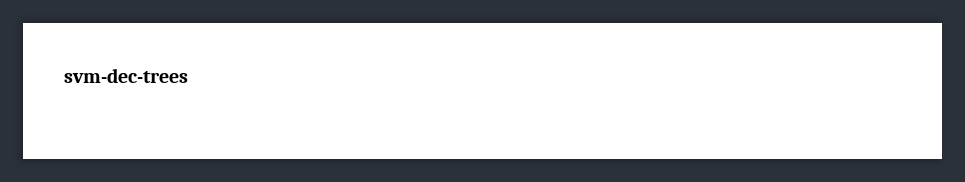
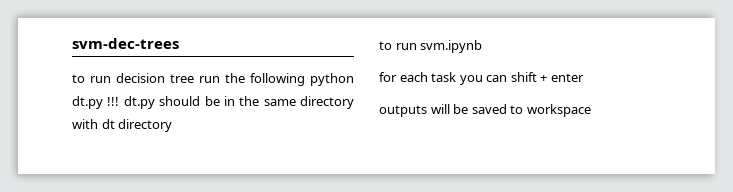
+ to run decision tree run the following python dt.py !!! dt.py should be in the same directory with dt directory
+ to run svm.ipynb
+ for each task you can shift + enter
+ outputs will be saved to workspace

